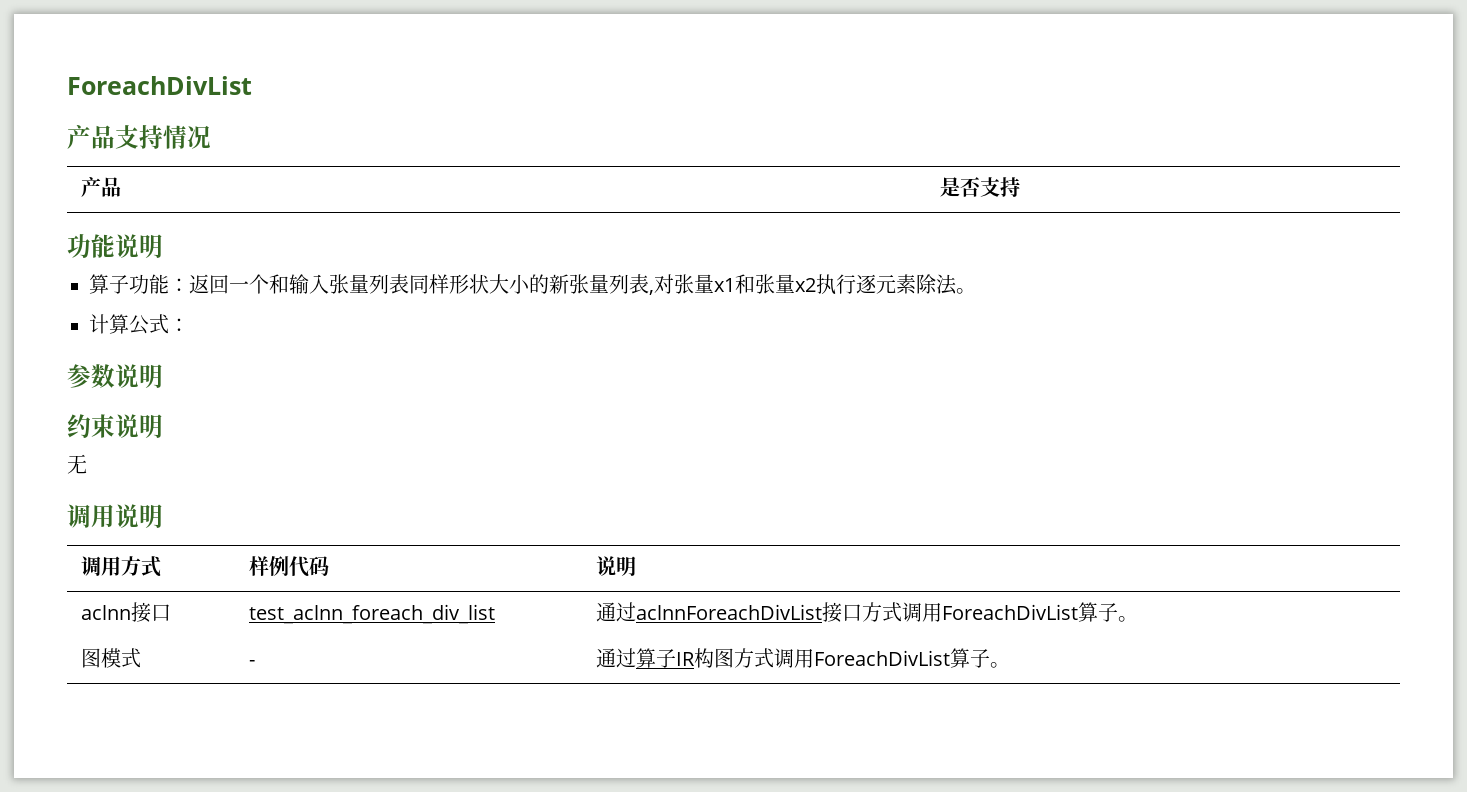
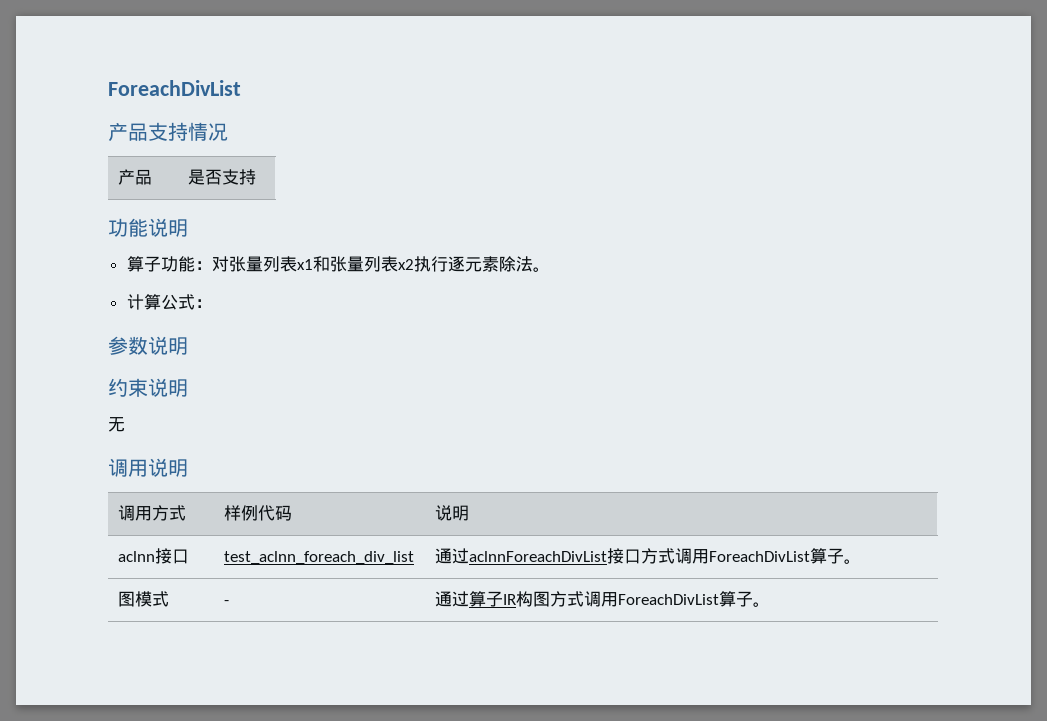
- 算子功能：返回一个和输入张量列表同样形状大小的新张量列表,对张量x1和张量x2执行逐元素除法。
+ 算子功能：对张量列表x1和张量列表x2执行逐元素除法。

